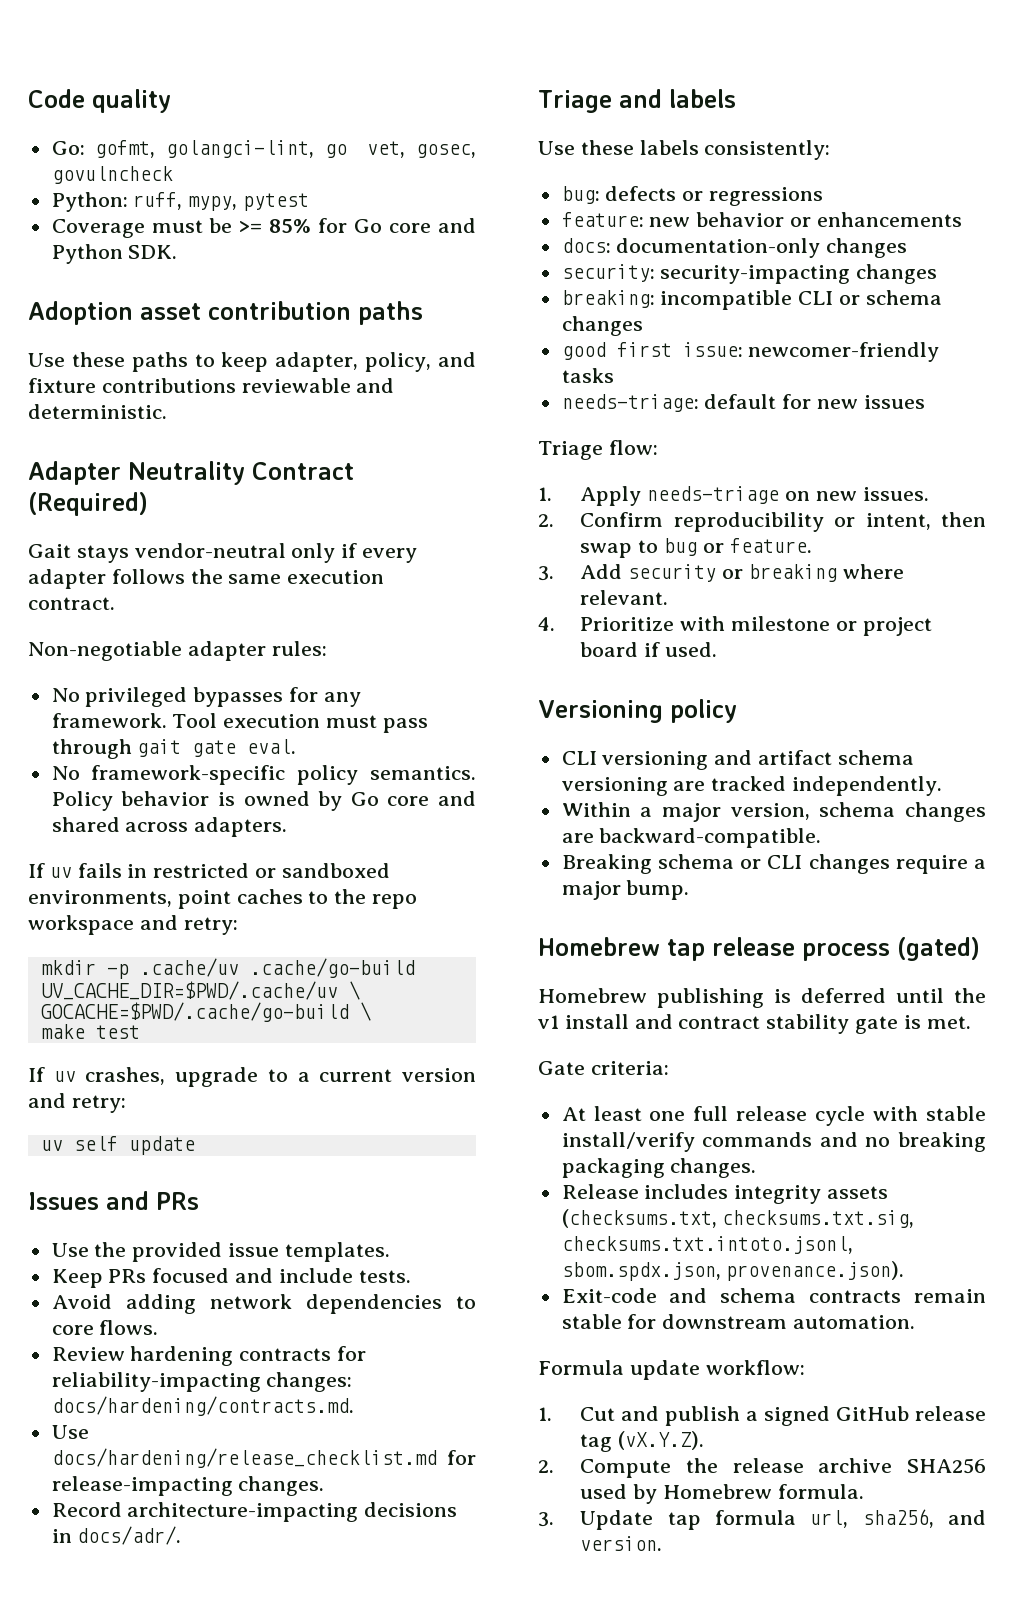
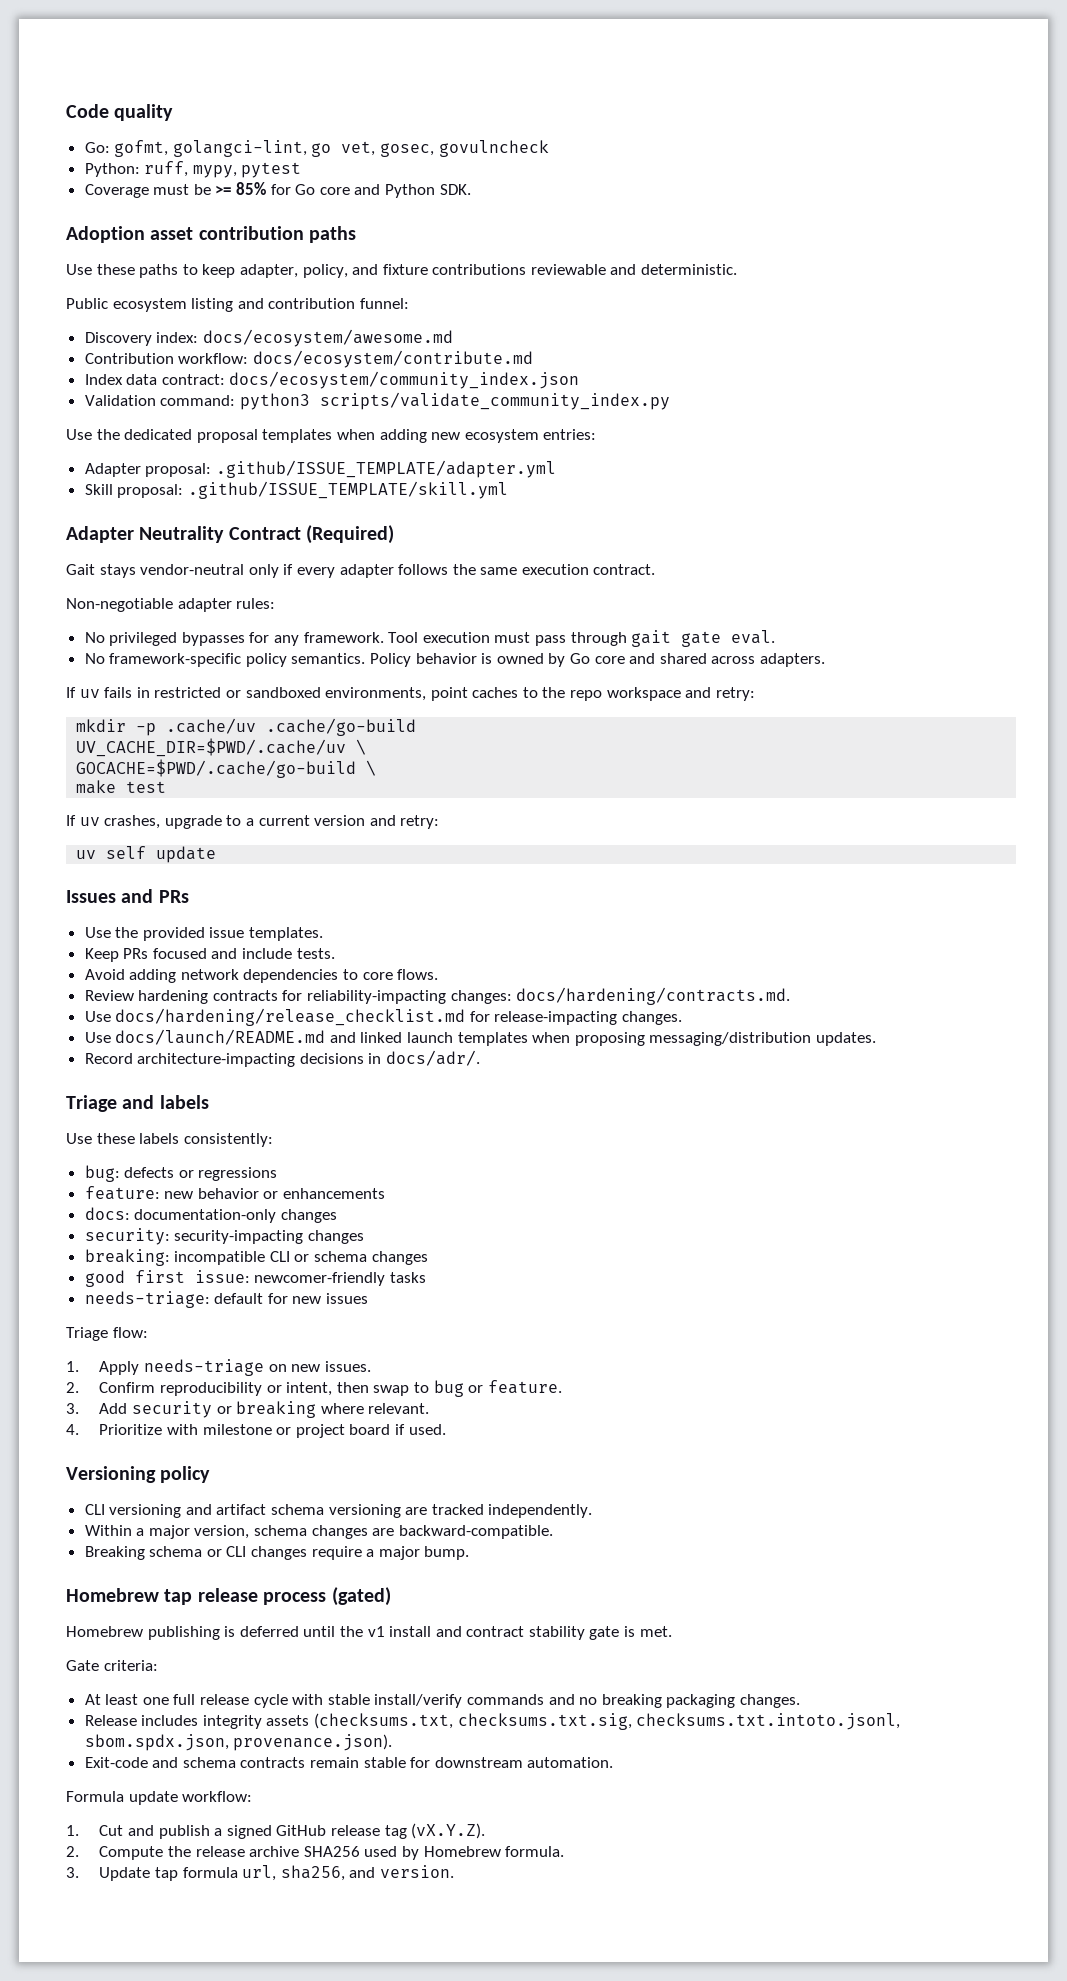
+ Public ecosystem listing and contribution funnel:
+ Discovery index: docs/ecosystem/awesome.md
+ Contribution workflow: docs/ecosystem/contribute.md
+ Index data contract: docs/ecosystem/community_index.json
+ Validation command: python3 scripts/validate_community_index.py
+ Use the dedicated proposal templates when adding new ecosystem entries:
+ Adapter proposal: .github/ISSUE_TEMPLATE/adapter.yml
+ Skill proposal: .github/ISSUE_TEMPLATE/skill.yml
+ Use docs/launch/README.md and linked launch templates when proposing messaging/distribution updates.

